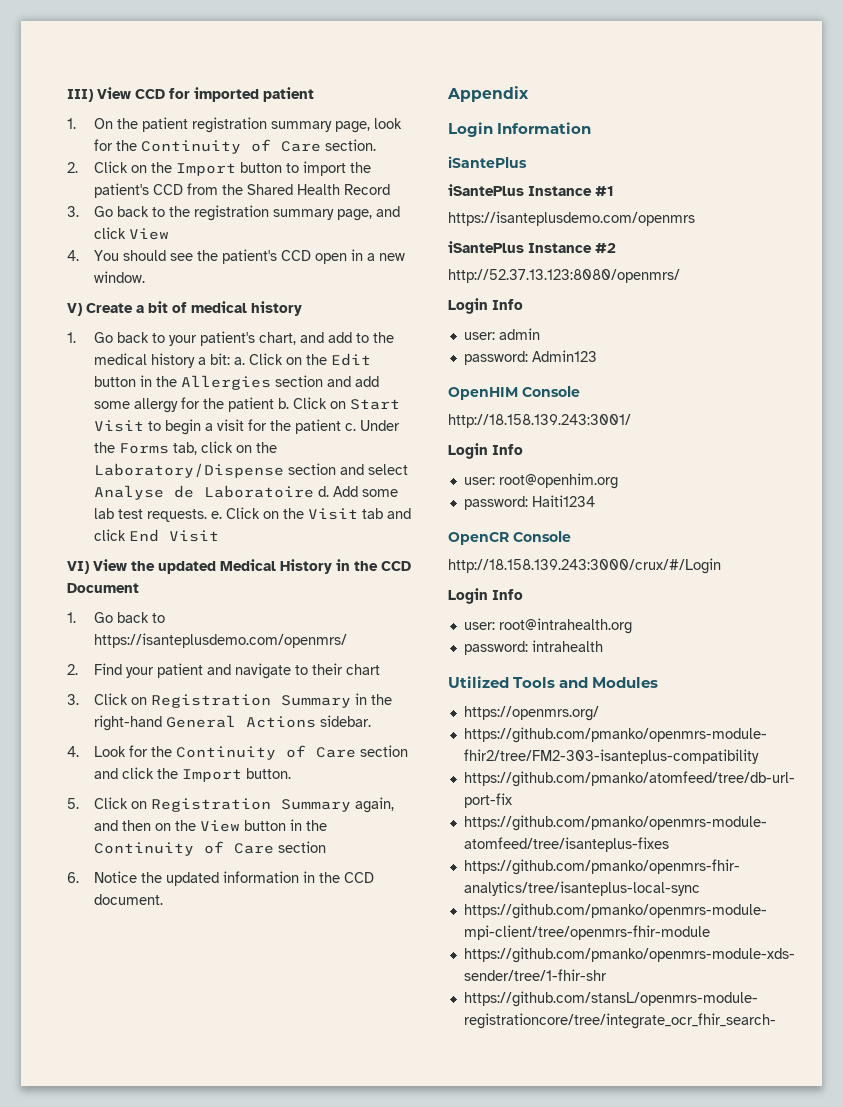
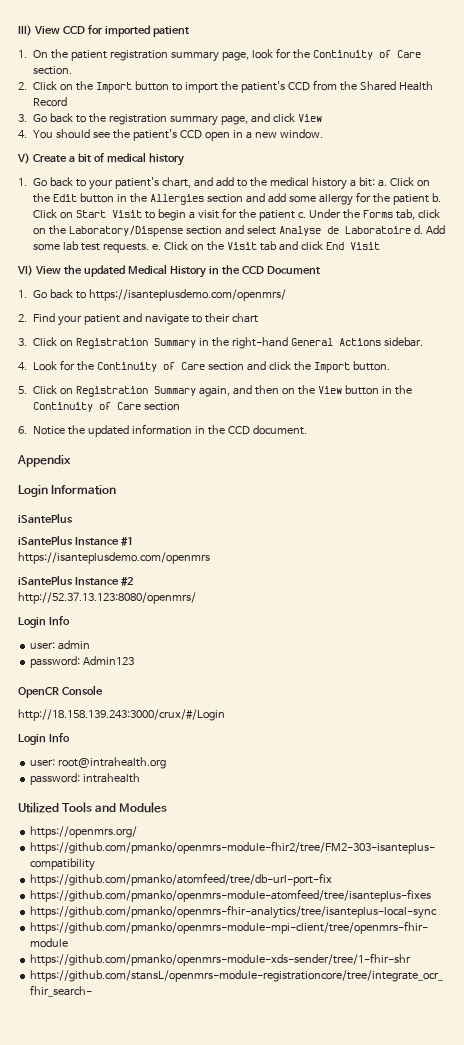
- OpenHIM Console
- http://18.158.139.243:3001/
- Login Info
- user: root@openhim.org
- password: Haiti1234

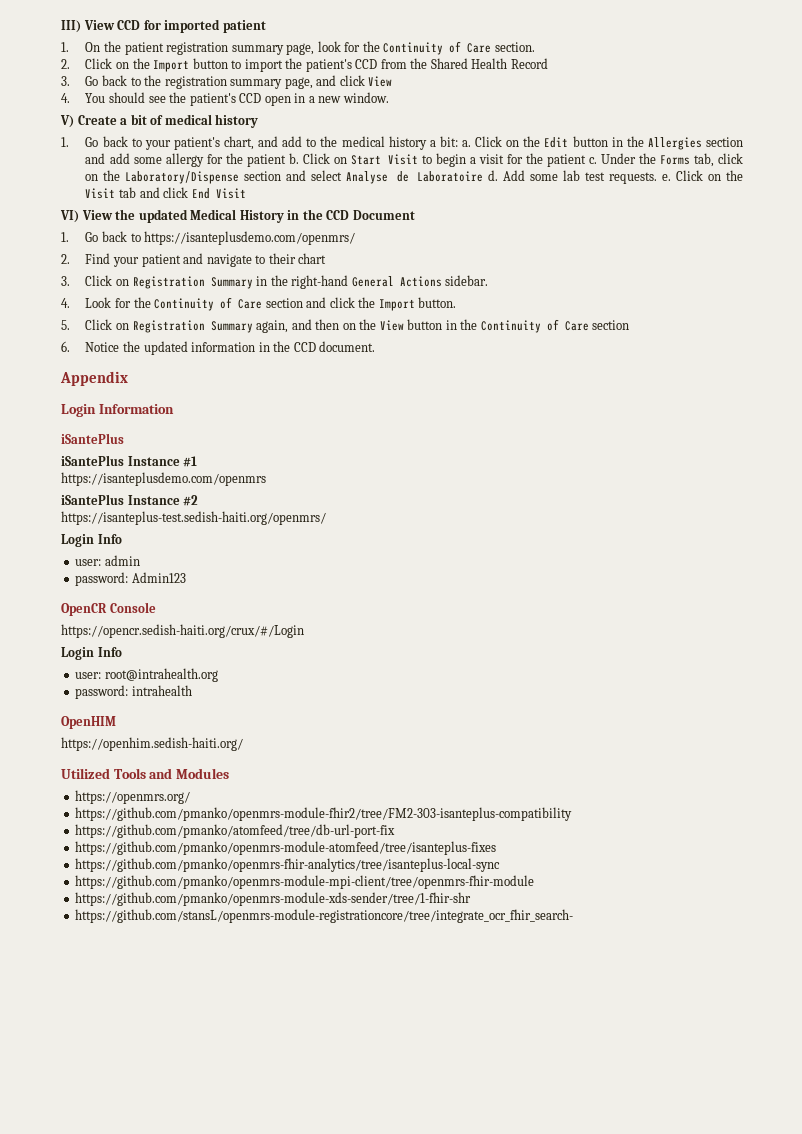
- http://52.37.13.123:8080/openmrs/
+ https://isanteplus-test.sedish-haiti.org/openmrs/
- http://18.158.139.243:3000/crux/#/Login
+ https://opencr.sedish-haiti.org/crux/#/Login
+ OpenHIM
+ https://openhim.sedish-haiti.org/

